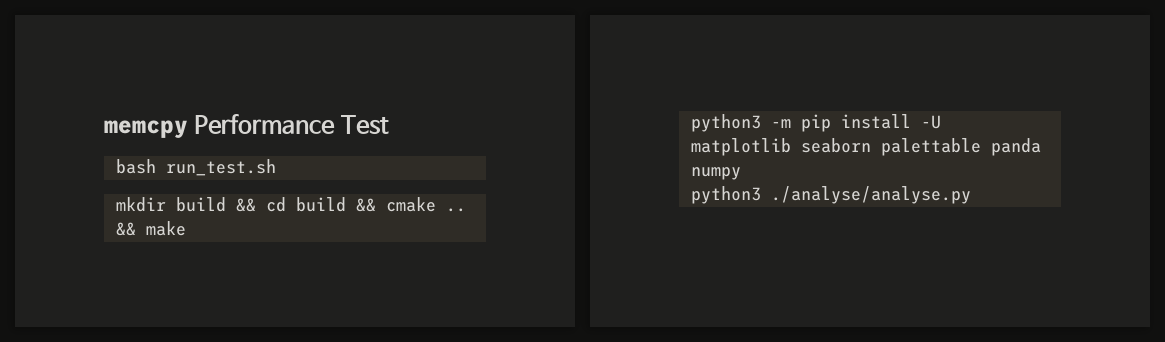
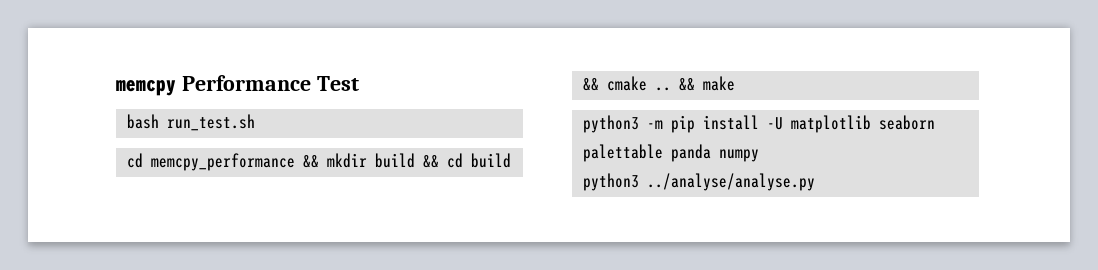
- mkdir build && cd build && cmake ..
+ cd memcpy_performance && mkdir build && cd build && cmake ..
- python3 ./analyse/analyse.py
+ python3 ../analyse/analyse.py

